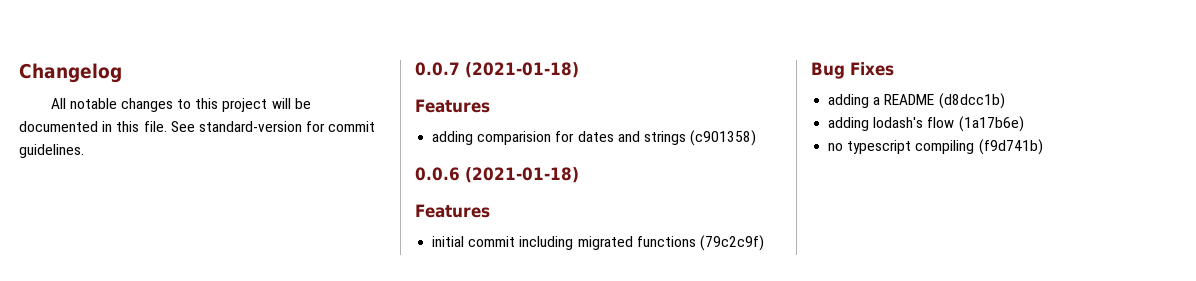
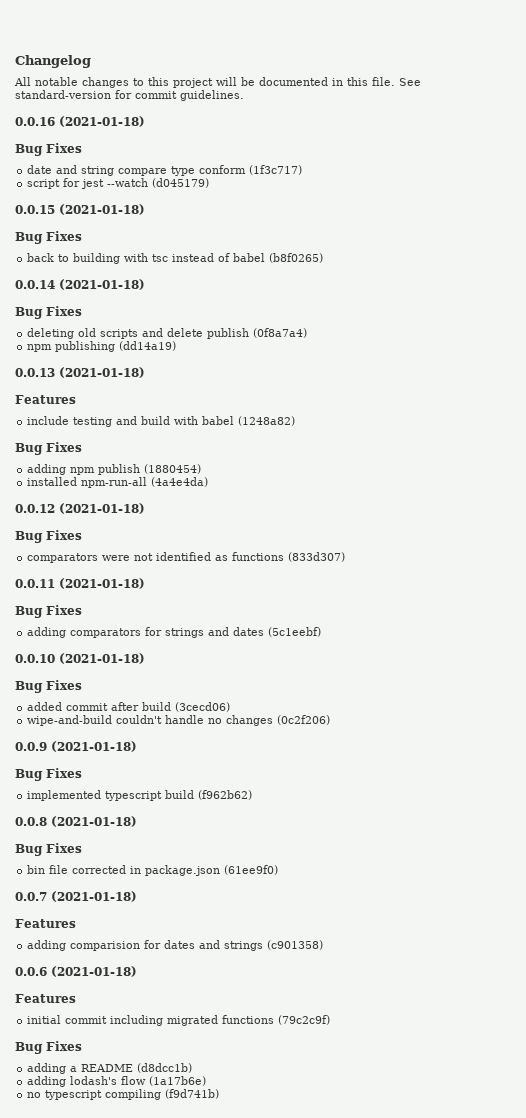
+ 0.0.16 (2021-01-18)
+ Bug Fixes
+ date and string compare type conform (1f3c717)
+ script for jest --watch (d045179)
+ 0.0.15 (2021-01-18)
+ Bug Fixes
+ back to building with tsc instead of babel (b8f0265)
+ 0.0.14 (2021-01-18)
+ Bug Fixes
+ deleting old scripts and delete publish (0f8a7a4)
+ npm publishing (dd14a19)
+ 0.0.13 (2021-01-18)
+ Features
+ include testing and build with babel (1248a82)
+ Bug Fixes
+ adding npm publish (1880454)
+ installed npm-run-all (4a4e4da)
+ 0.0.12 (2021-01-18)
+ Bug Fixes
+ comparators were not identified as functions (833d307)
+ 0.0.11 (2021-01-18)
+ Bug Fixes
+ adding comparators for strings and dates (5c1eebf)
+ 0.0.10 (2021-01-18)
+ Bug Fixes
+ added commit after build (3cecd06)
+ wipe-and-build couldn't handle no changes (0c2f206)
+ 0.0.9 (2021-01-18)
+ Bug Fixes
+ implemented typescript build (f962b62)
+ 0.0.8 (2021-01-18)
+ Bug Fixes
+ bin file corrected in package.json (61ee9f0)

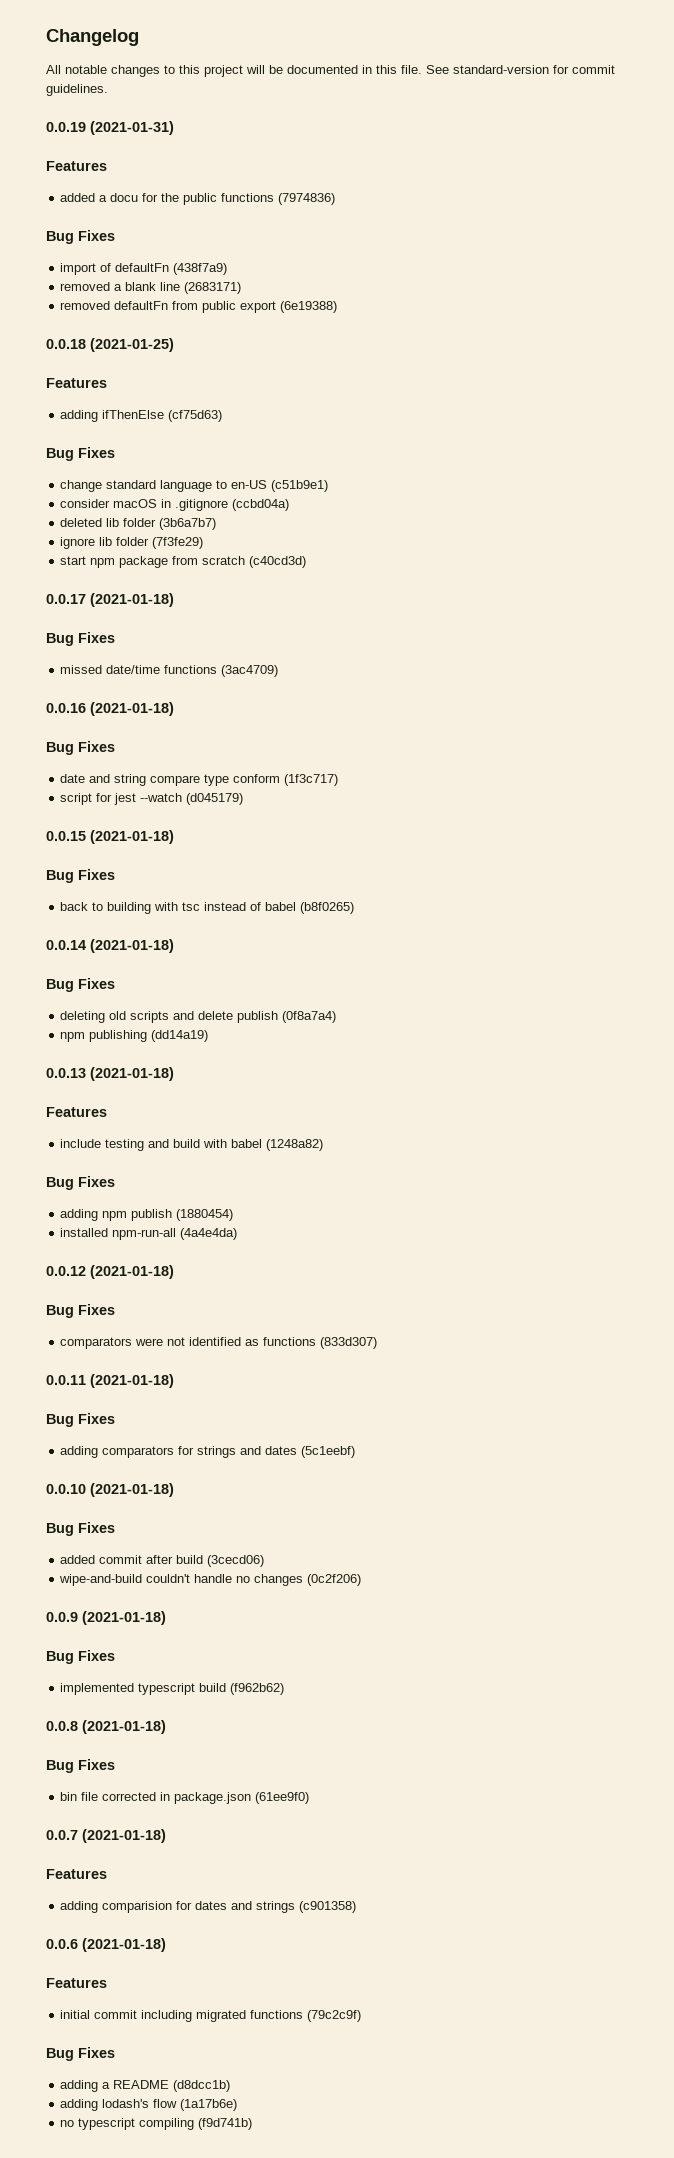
+ 0.0.19 (2021-01-31)
+ Features
+ added a docu for the public functions (7974836)
+ Bug Fixes
+ import of defaultFn (438f7a9)
+ removed a blank line (2683171)
+ removed defaultFn from public export (6e19388)
+ 0.0.18 (2021-01-25)
+ Features
+ adding ifThenElse (cf75d63)
+ Bug Fixes
+ change standard language to en-US (c51b9e1)
+ consider macOS in .gitignore (ccbd04a)
+ deleted lib folder (3b6a7b7)
+ ignore lib folder (7f3fe29)
+ start npm package from scratch (c40cd3d)
+ 0.0.17 (2021-01-18)
+ Bug Fixes
+ missed date/time functions (3ac4709)

